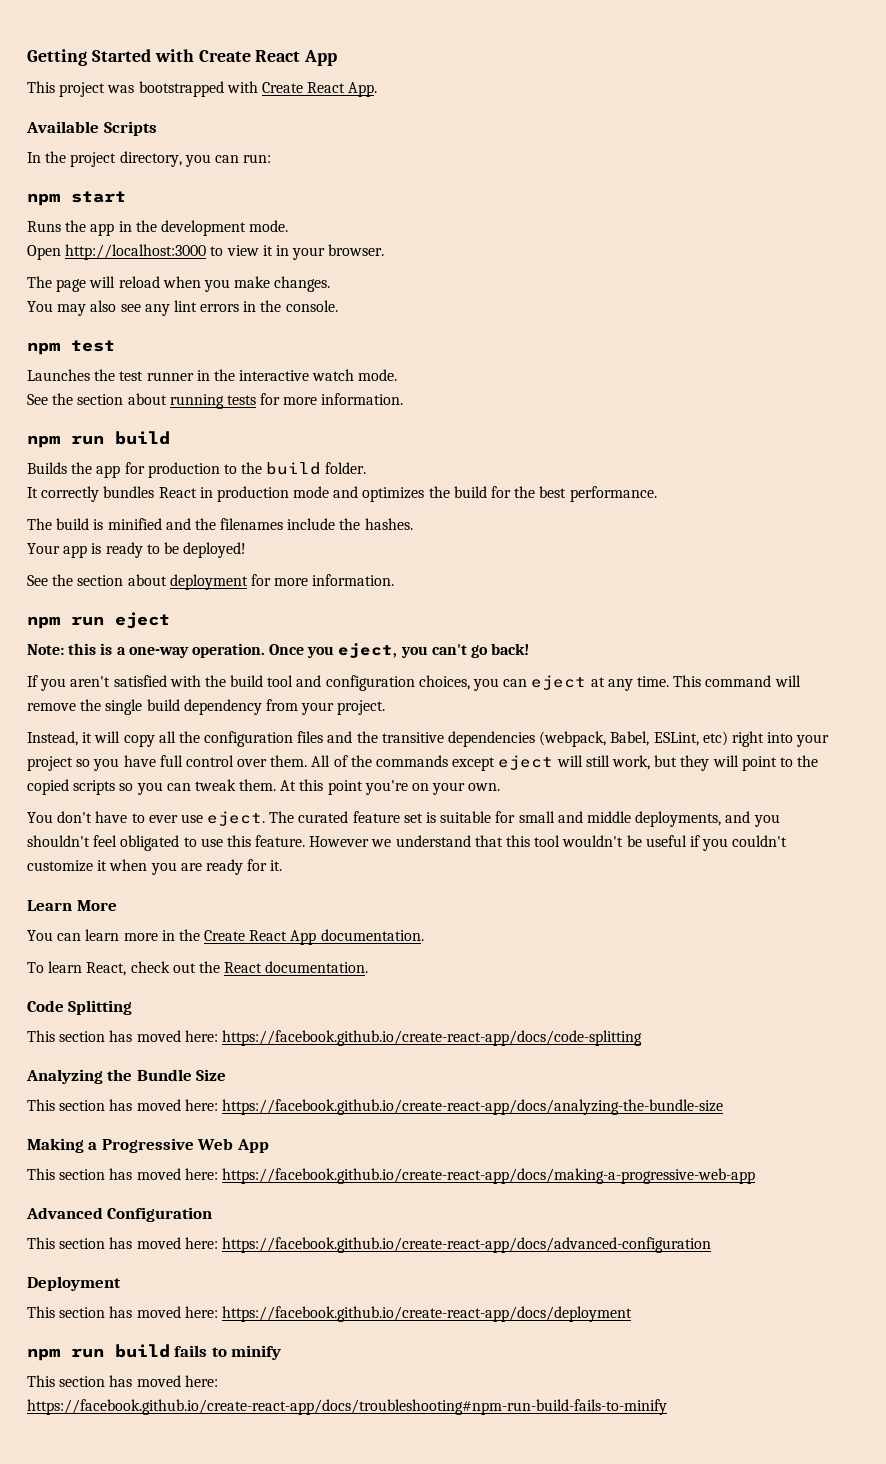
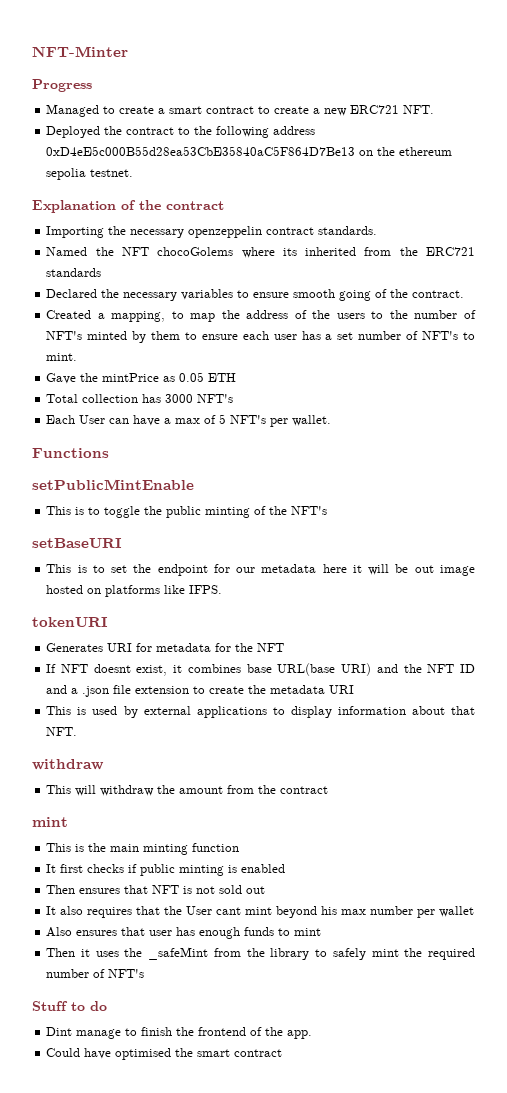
- Getting Started with Create React App
- This project was bootstrapped with Create React App.
- Available Scripts
- In the project directory, you can run:
- npm start
- Runs the app in the development mode.
- Open http://localhost:3000 to view it in your browser.
- The page will reload when you make changes.
- You may also see any lint errors in the console.
- npm test
- Launches the test runner in the interactive watch mode.
- See the section about running tests for more information.
- npm run build
- Builds the app for production to the build folder.
- It correctly bundles React in production mode and optimizes the build for the best performance.
- The build is minified and the filenames include the hashes.
- Your app is ready to be deployed!
- See the section about deployment for more information.
- npm run eject
- Note: this is a one-way operation. Once you eject, you can't go back!
- If you aren't satisfied with the build tool and configuration choices, you can eject at any time. This command will remove the single build dependency from your project.
- Instead, it will copy all the configuration files and the transitive dependencies (webpack, Babel, ESLint, etc) right into your project so you have full control over them. All of the commands except eject will still work, but they will point to the copied scripts so you can tweak them. At this point you're on your own.
- You don't have to ever use eject. The curated feature set is suitable for small and middle deployments, and you shouldn't feel obligated to use this feature. However we understand that this tool wouldn't be useful if you couldn't customize it when you are ready for it.
- Learn More
- You can learn more in the Create React App documentation.
- To learn React, check out the React documentation.
- Code Splitting
- This section has moved here: https://facebook.github.io/create-react-app/docs/code-splitting
- Analyzing the Bundle Size
- This section has moved here: https://facebook.github.io/create-react-app/docs/analyzing-the-bundle-size
- Making a Progressive Web App
- This section has moved here: https://facebook.github.io/create-react-app/docs/making-a-progressive-web-app
- Advanced Configuration
- This section has moved here: https://facebook.github.io/create-react-app/docs/advanced-configuration
- Deployment
- This section has moved here: https://facebook.github.io/create-react-app/docs/deployment
- npm run build fails to minify
- This section has moved here: https://facebook.github.io/create-react-app/docs/troubleshooting#npm-run-build-fails-to-minify
+ NFT-Minter
+ Progress
+ Managed to create a smart contract to create a new ERC721 NFT.
+ Deployed the contract to the following address 0xD4eE5c000B55d28ea53CbE35840aC5F864D7Be13 on the ethereum sepolia testnet.
+ Explanation of the contract
+ Importing the necessary openzeppelin contract standards.
+ Named the NFT chocoGolems where its inherited from the ERC721 standards
+ Declared the necessary variables to ensure smooth going of the contract.
+ Created a mapping, to map the address of the users to the number of NFT's minted by them to ensure each user has a set number of NFT's to mint.
+ Gave the mintPrice as 0.05 ETH
+ Total collection has 3000 NFT's
+ Each User can have a max of 5 NFT's per wallet.
+ Functions
+ setPublicMintEnable
+ This is to toggle the public minting of the NFT's
+ setBaseURI
+ This is to set the endpoint for our metadata here it will be out image hosted on platforms like IFPS.
+ tokenURI
+ Generates URI for metadata for the NFT
+ If NFT doesnt exist, it combines base URL(base URI) and the NFT ID and a .json file extension to create the metadata URI
+ This is used by external applications to display information about that NFT.
+ withdraw
+ This will withdraw the amount from the contract
+ mint
+ This is the main minting function
+ It first checks if public minting is enabled
+ Then ensures that NFT is not sold out
+ It also requires that the User cant mint beyond his max number per wallet
+ Also ensures that user has enough funds to mint
+ Then it uses the _safeMint from the library to safely mint the required number of NFT's
+ Stuff to do
+ Dint manage to finish the frontend of the app.
+ Could have optimised the smart contract

